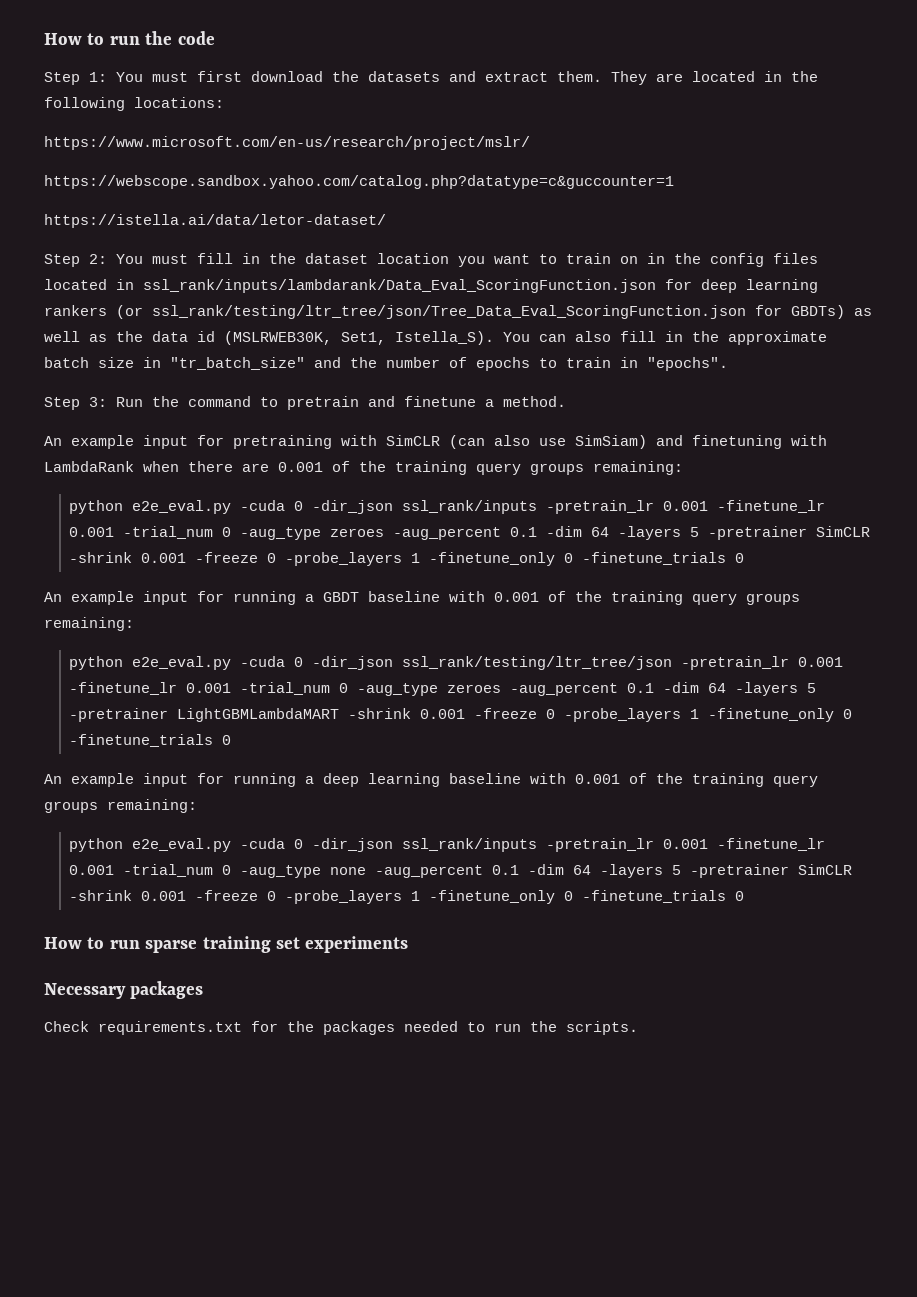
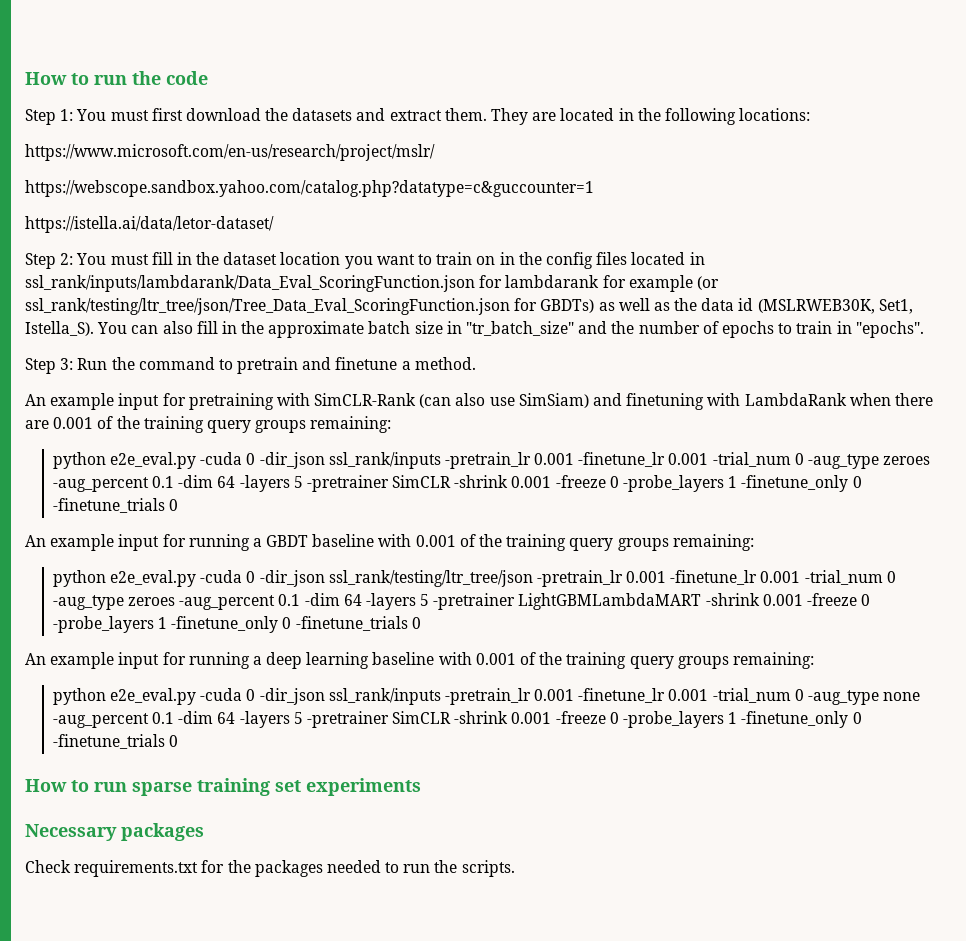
- Step 2: You must fill in the dataset location you want to train on in the config files located in ssl_rank/inputs/lambdarank/Data_Eval_ScoringFunction.json for deep learning rankers (or ssl_rank/testing/ltr_tree/json/Tree_Data_Eval_ScoringFunction.json for GBDTs) as well as the data id (MSLRWEB30K, Set1, Istella_S).
+ Step 2: You must fill in the dataset location you want to train on in the config files located in ssl_rank/inputs/lambdarank/Data_Eval_ScoringFunction.json for lambdarank for example (or ssl_rank/testing/ltr_tree/json/Tree_Data_Eval_ScoringFunction.json for GBDTs) as well as the data id (MSLRWEB30K, Set1, Istella_S).
- An example input for pretraining with SimCLR (can also use SimSiam) and finetuning with LambdaRank when there are 0.001 of the training query groups remaining:
+ An example input for pretraining with SimCLR-Rank (can also use SimSiam) and finetuning with LambdaRank when there are 0.001 of the training query groups remaining:

